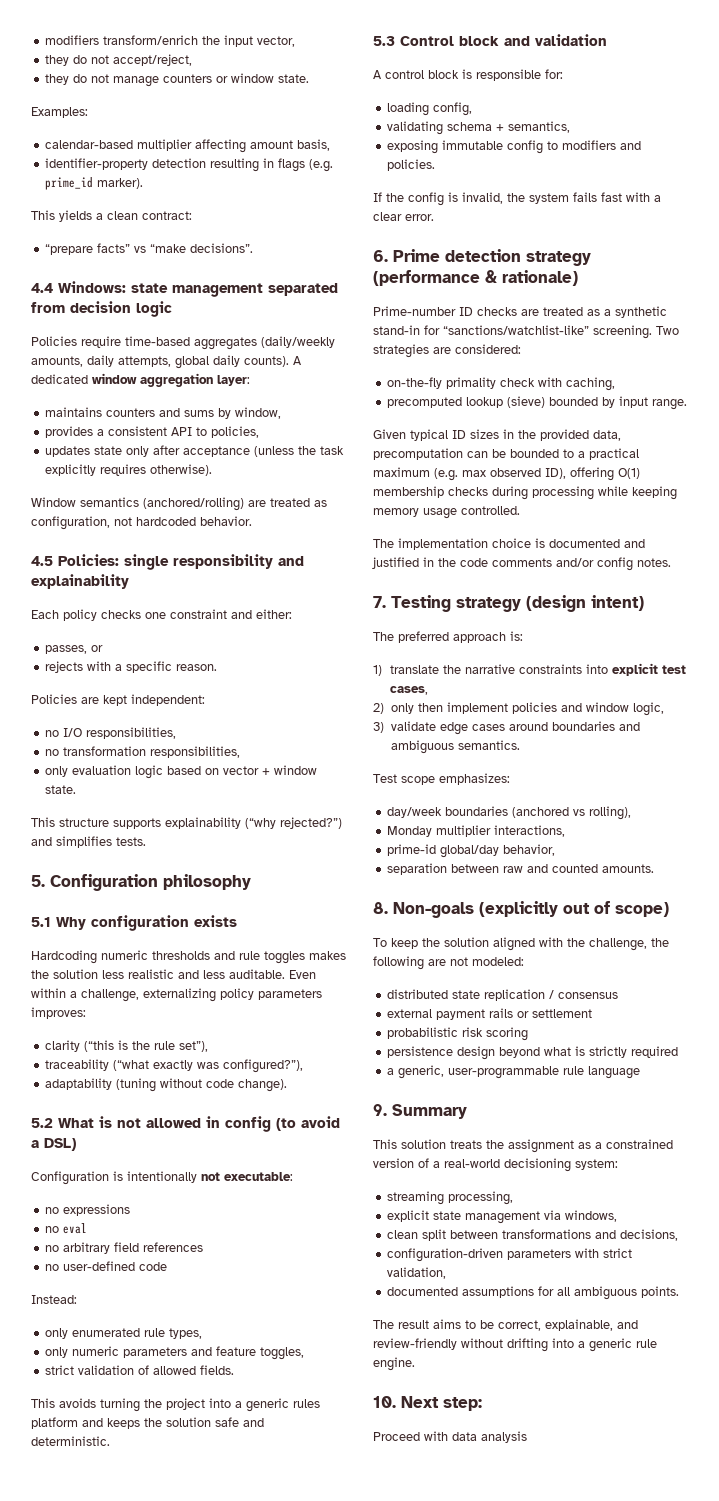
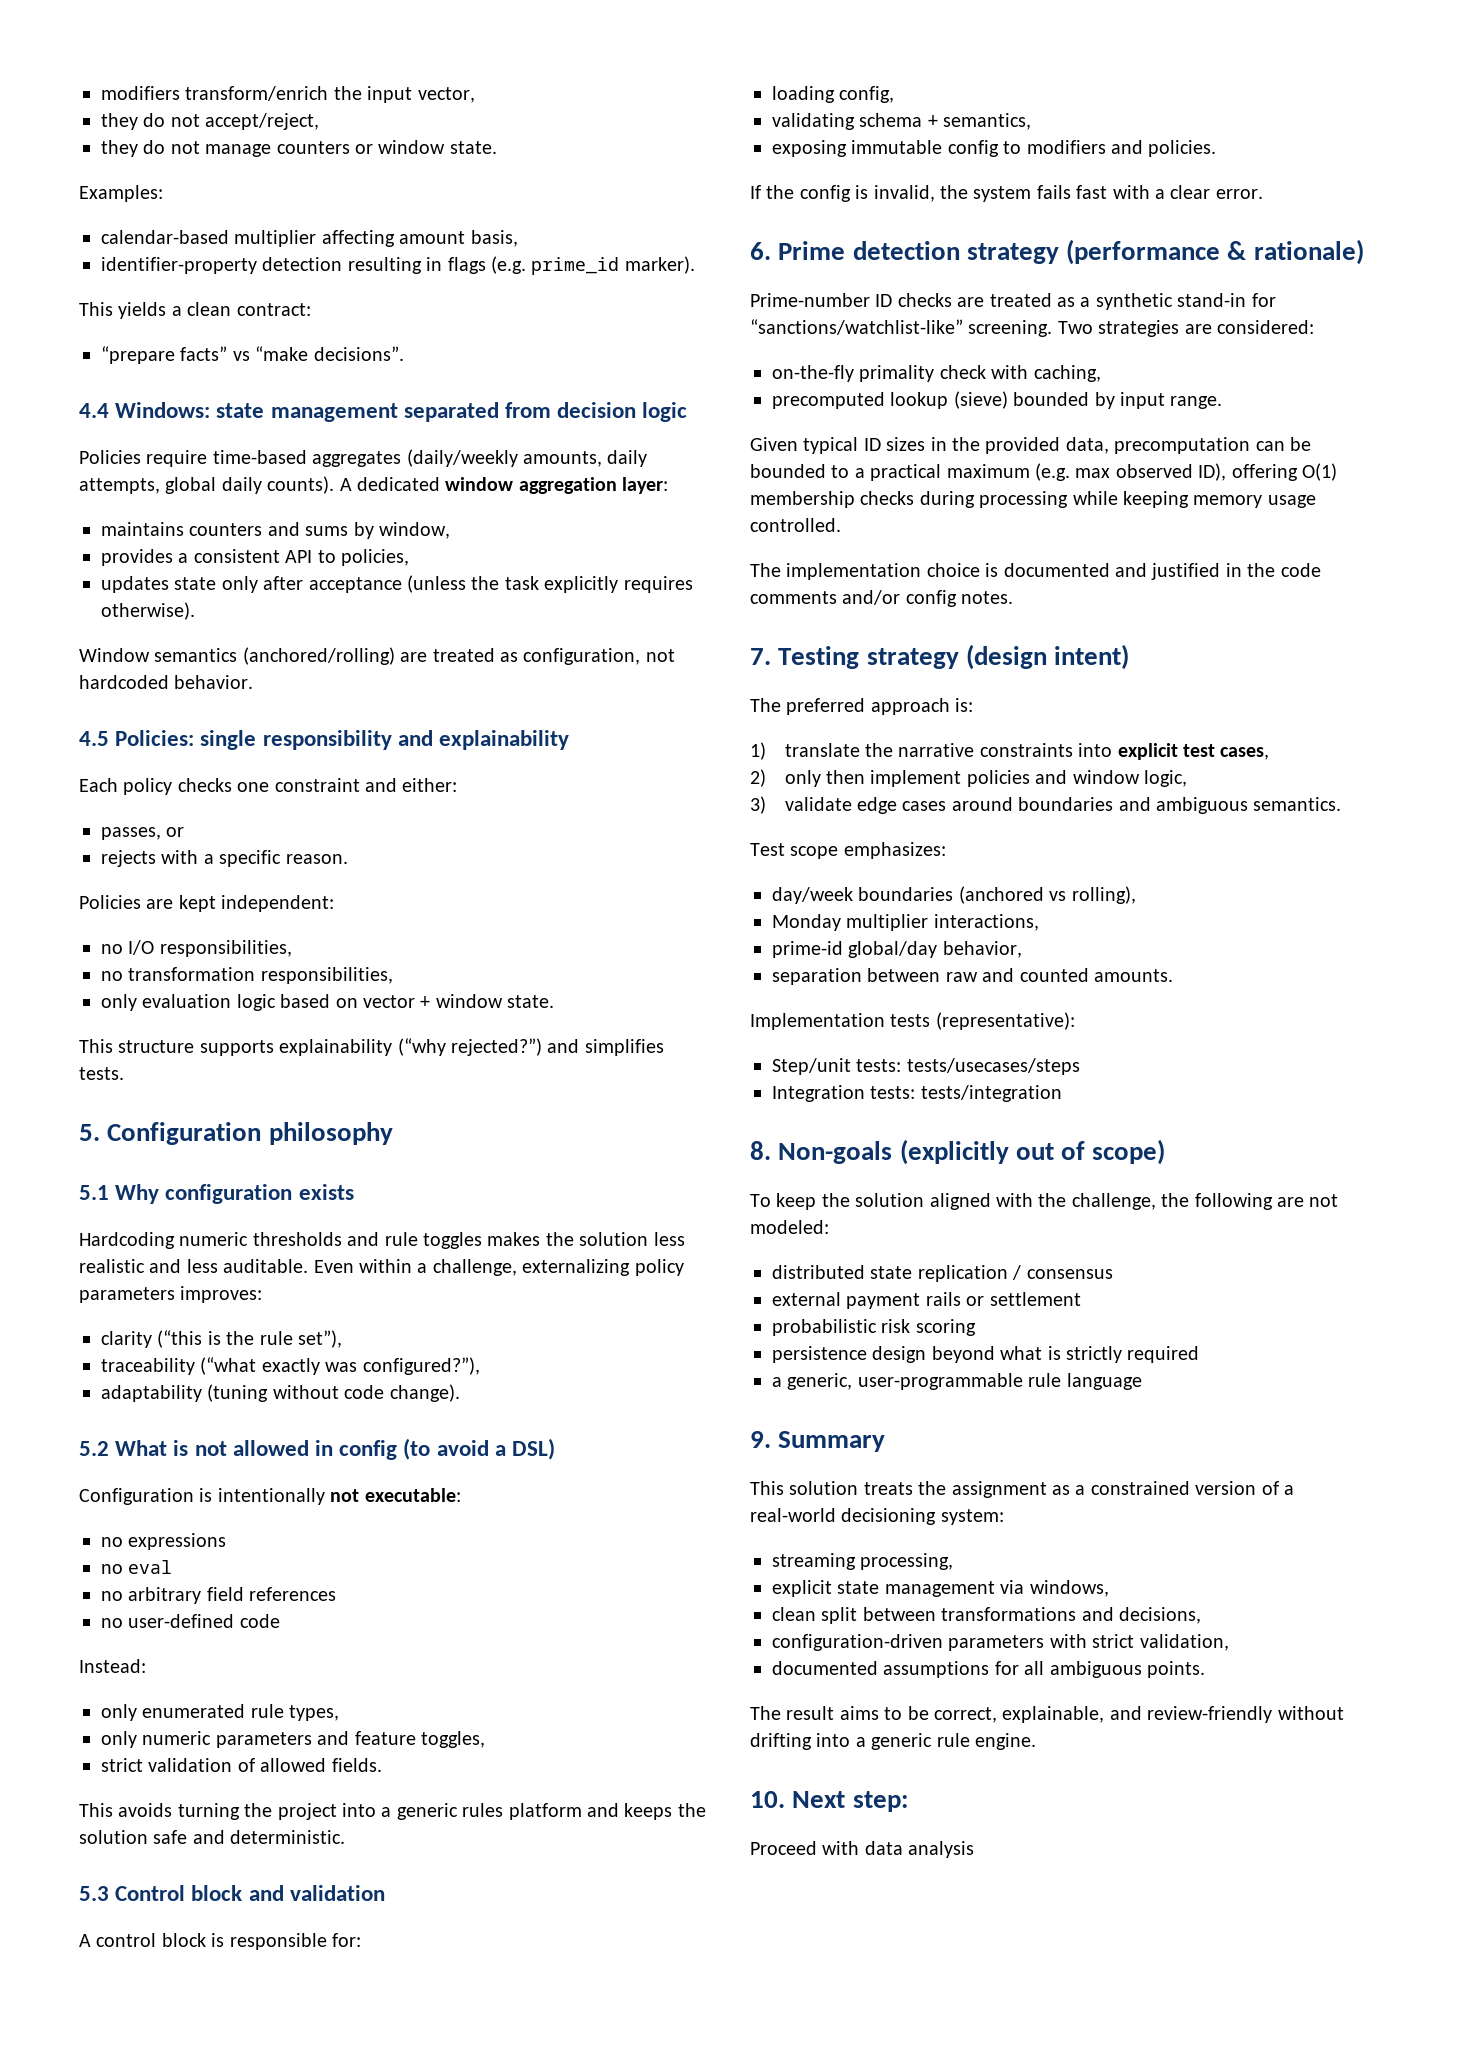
+ Implementation tests (representative):
+ Step/unit tests: tests/usecases/steps
+ Integration tests: tests/integration

